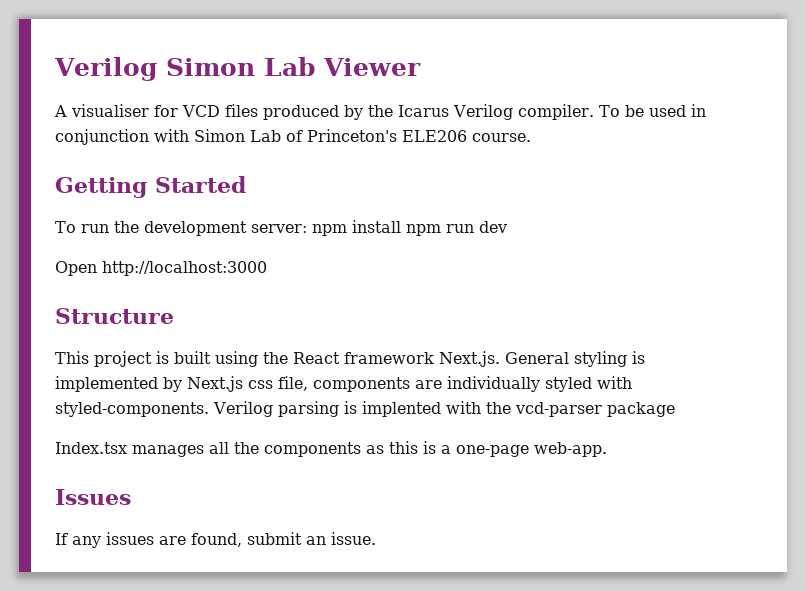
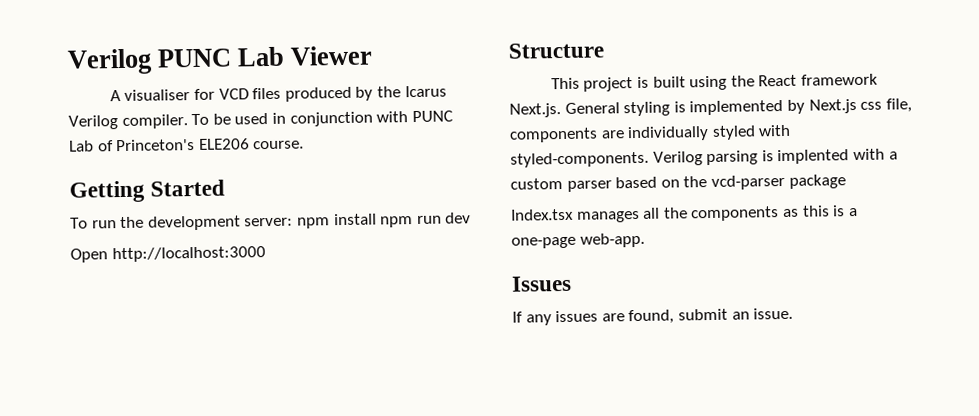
- Verilog Simon Lab Viewer
+ Verilog PUNC Lab Viewer
- To be used in conjunction with Simon Lab of Princeton's ELE206 course.
+ To be used in conjunction with PUNC Lab of Princeton's ELE206 course.
- Verilog parsing is implented with the vcd-parser package
+ Verilog parsing is implented with a custom parser based on the vcd-parser package

